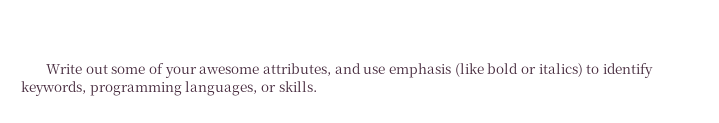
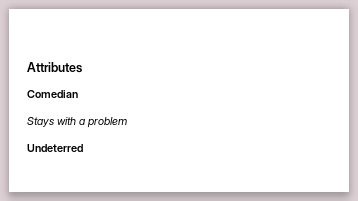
- Write out some of your awesome attributes, and use emphasis (like bold or italics) to identify keywords, programming languages, or skills.
+ Attributes
+ Comedian
+ Stays with a problem
+ Undeterred

